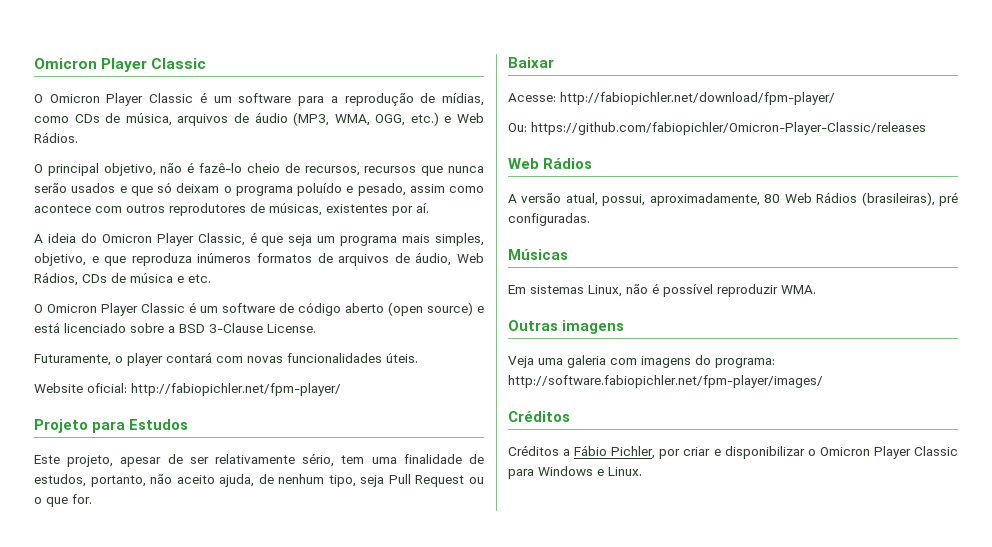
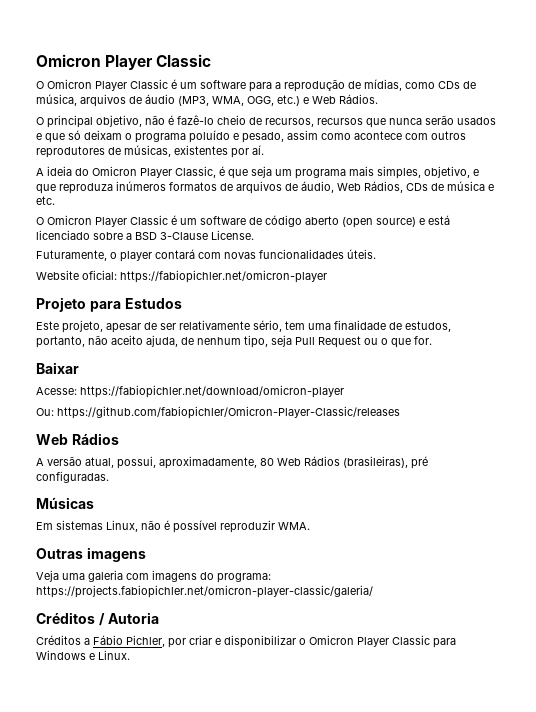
- Website oficial: http://fabiopichler.net/fpm-player/
+ Website oficial: https://fabiopichler.net/omicron-player
- Acesse: http://fabiopichler.net/download/fpm-player/
+ Acesse: https://fabiopichler.net/download/omicron-player
- Veja uma galeria com imagens do programa: http://software.fabiopichler.net/fpm-player/images/
- Créditos
+ Veja uma galeria com imagens do programa: https://projects.fabiopichler.net/omicron-player-classic/galeria/
+ Créditos / Autoria

